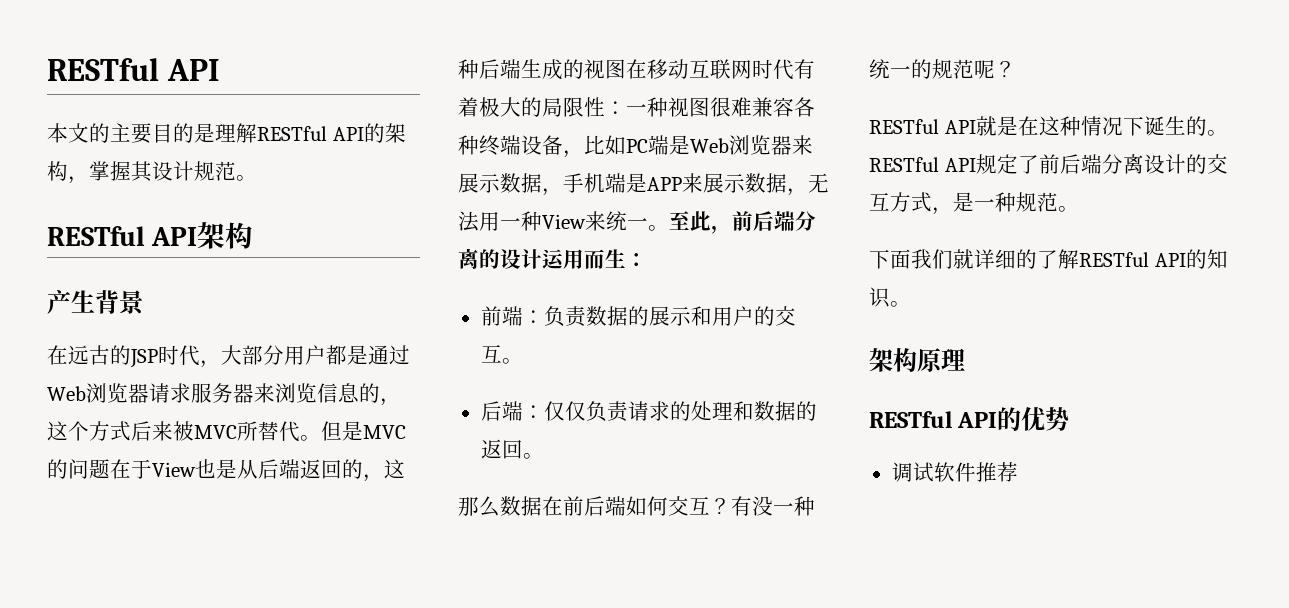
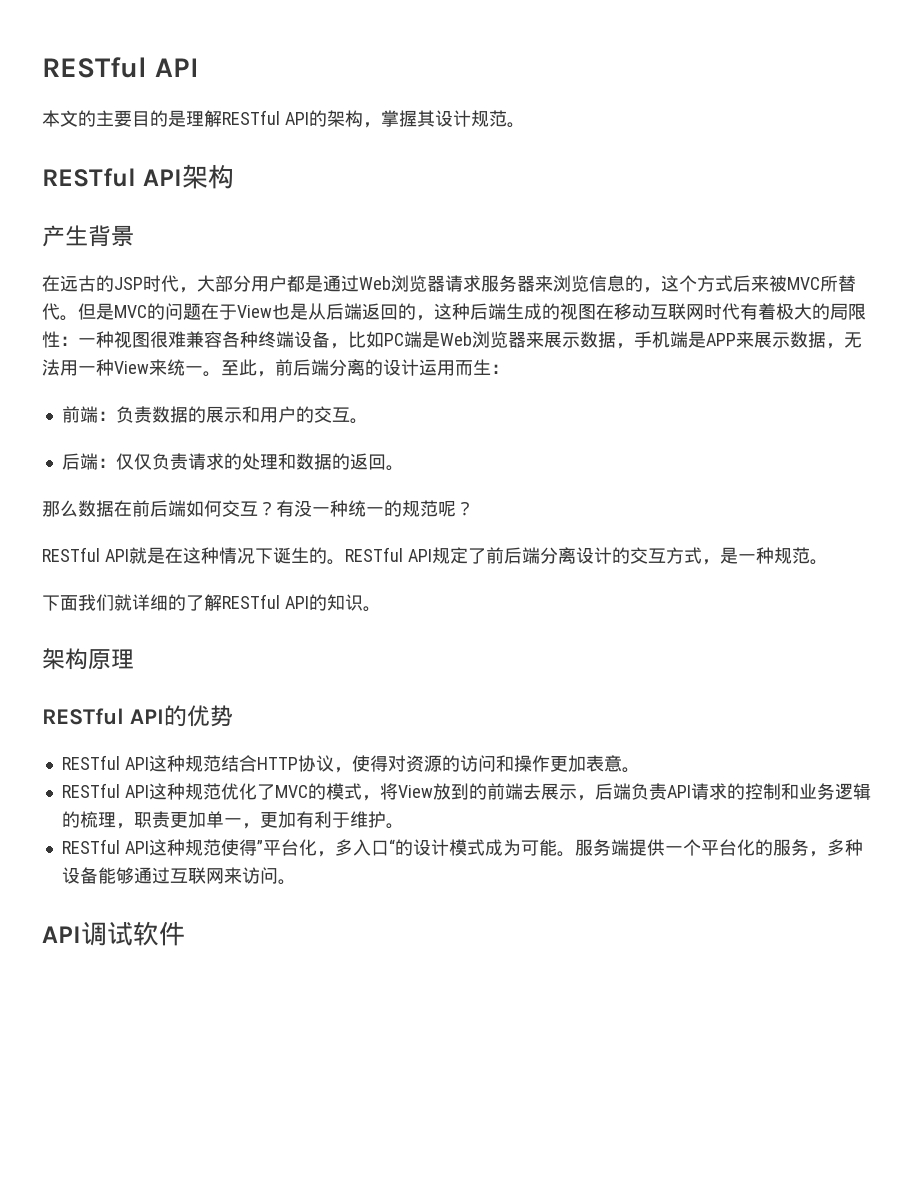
- 调试软件推荐
+ RESTful API这种规范结合HTTP协议，使得对资源的访问和操作更加表意。
+ RESTful API这种规范优化了MVC的模式，将View放到的前端去展示，后端负责API请求的控制和业务逻辑的梳理，职责更加单一，更加有利于维护。
+ RESTful API这种规范使得”平台化，多入口“的设计模式成为可能。服务端提供一个平台化的服务，多种设备能够通过互联网来访问。
+ API调试软件

